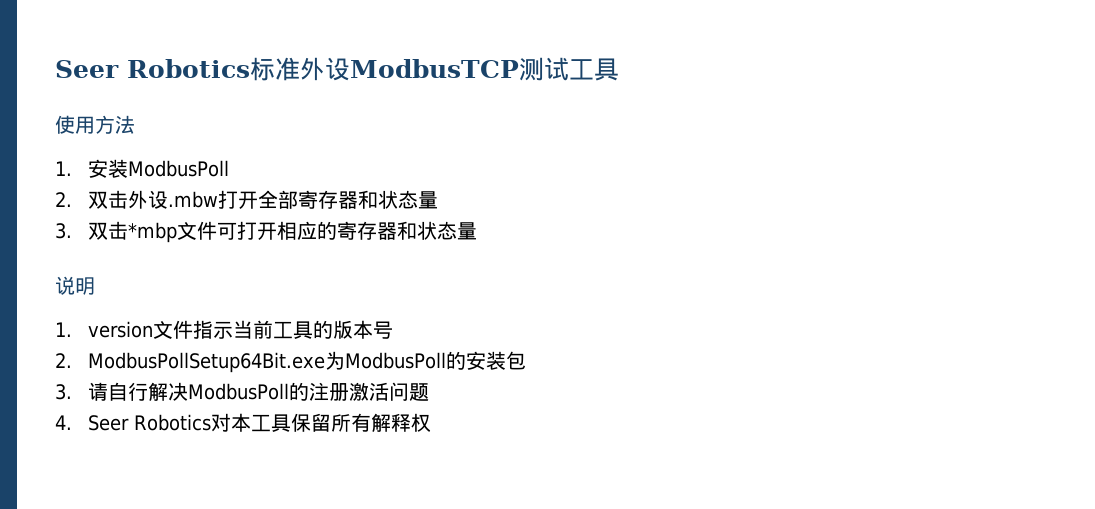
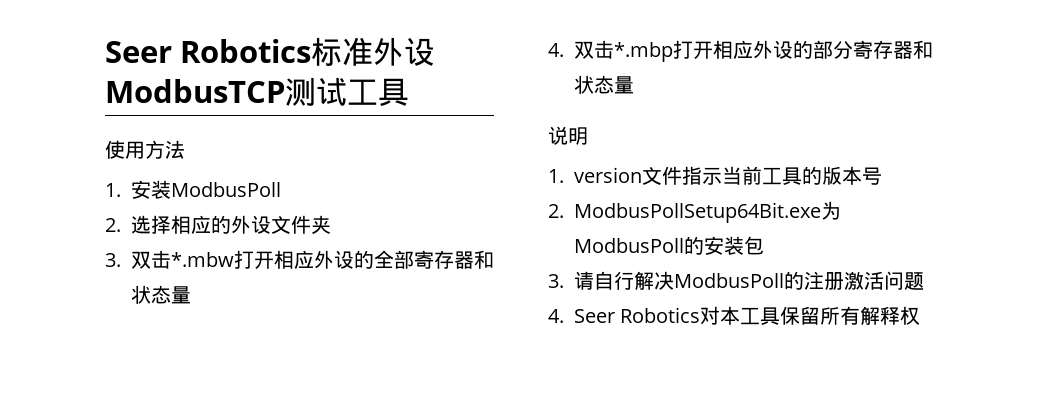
- 2.双击外设.mbw打开全部寄存器和状态量
+ 2.选择相应的外设文件夹
+ 3.双击*.mbw打开相应外设的全部寄存器和状态量
- 3.双击*mbp文件可打开相应的寄存器和状态量
+ 4.双击*.mbp打开相应外设的部分寄存器和状态量

